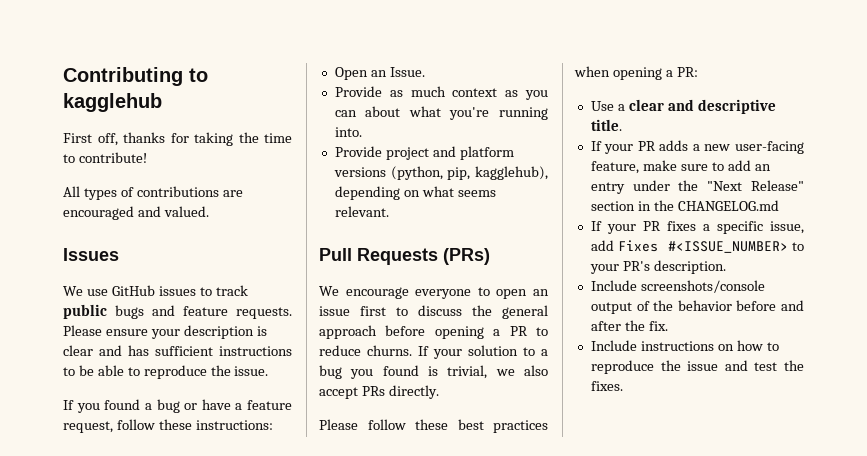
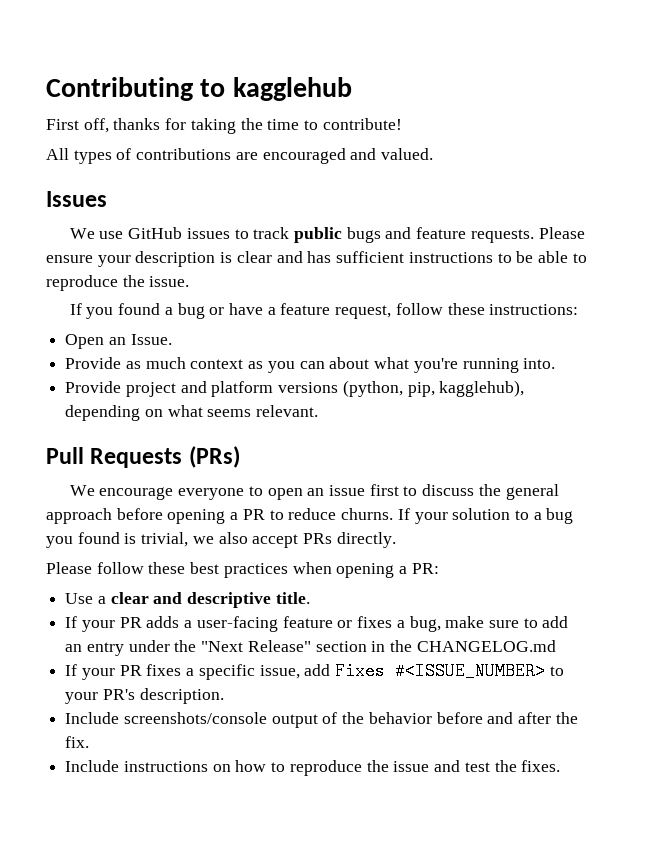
- If your PR adds a new user-facing feature, make sure to add an entry under the "Next Release" section in the CHANGELOG.md
+ If your PR adds a user-facing feature or fixes a bug, make sure to add an entry under the "Next Release" section in the CHANGELOG.md

